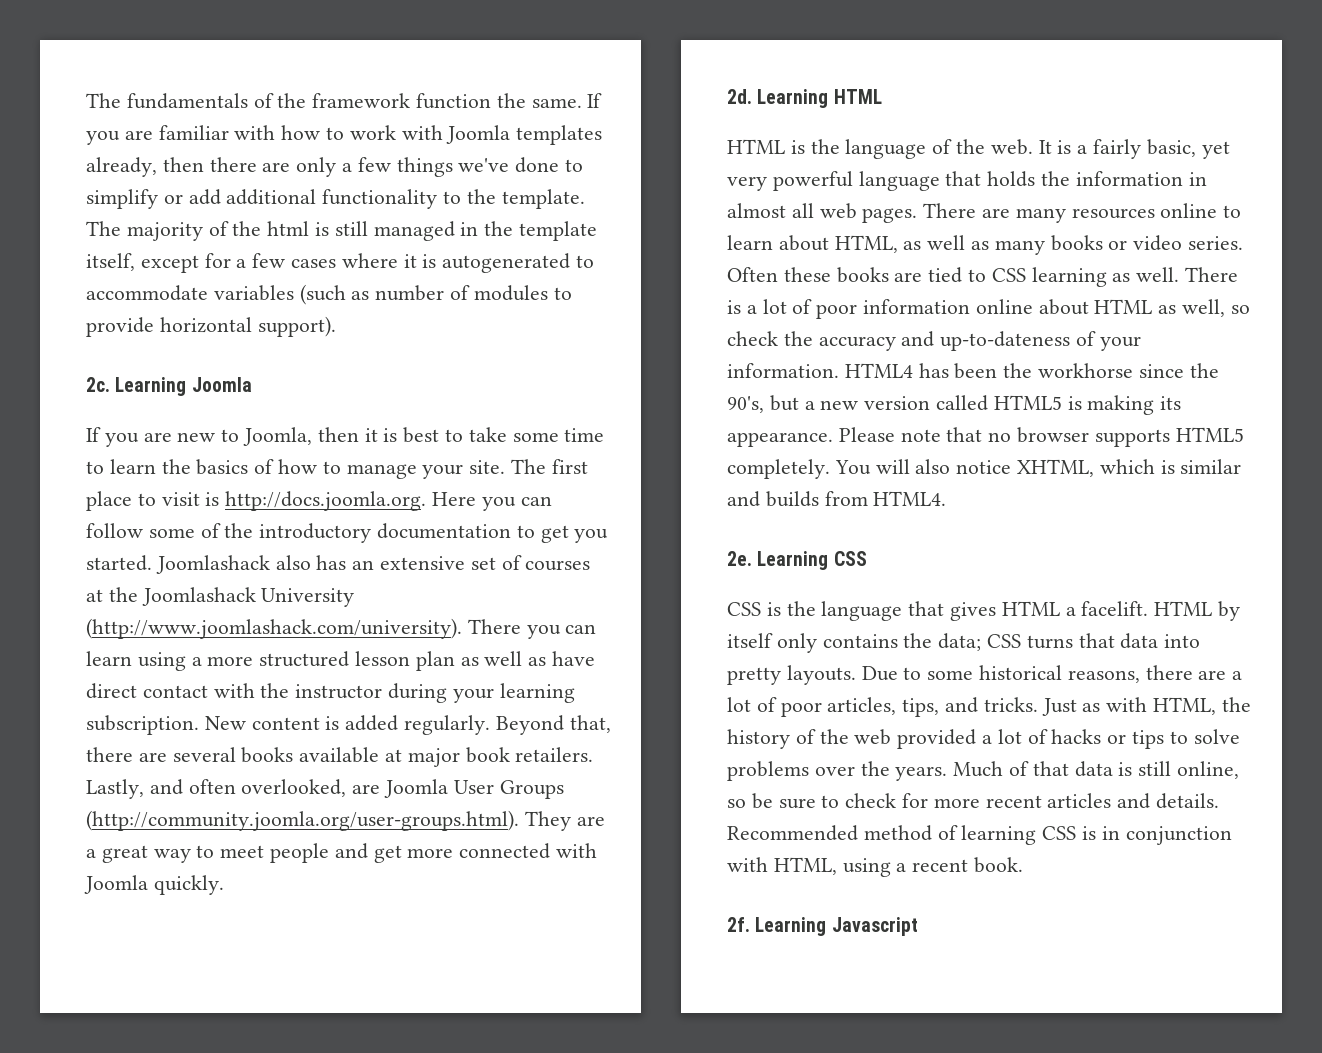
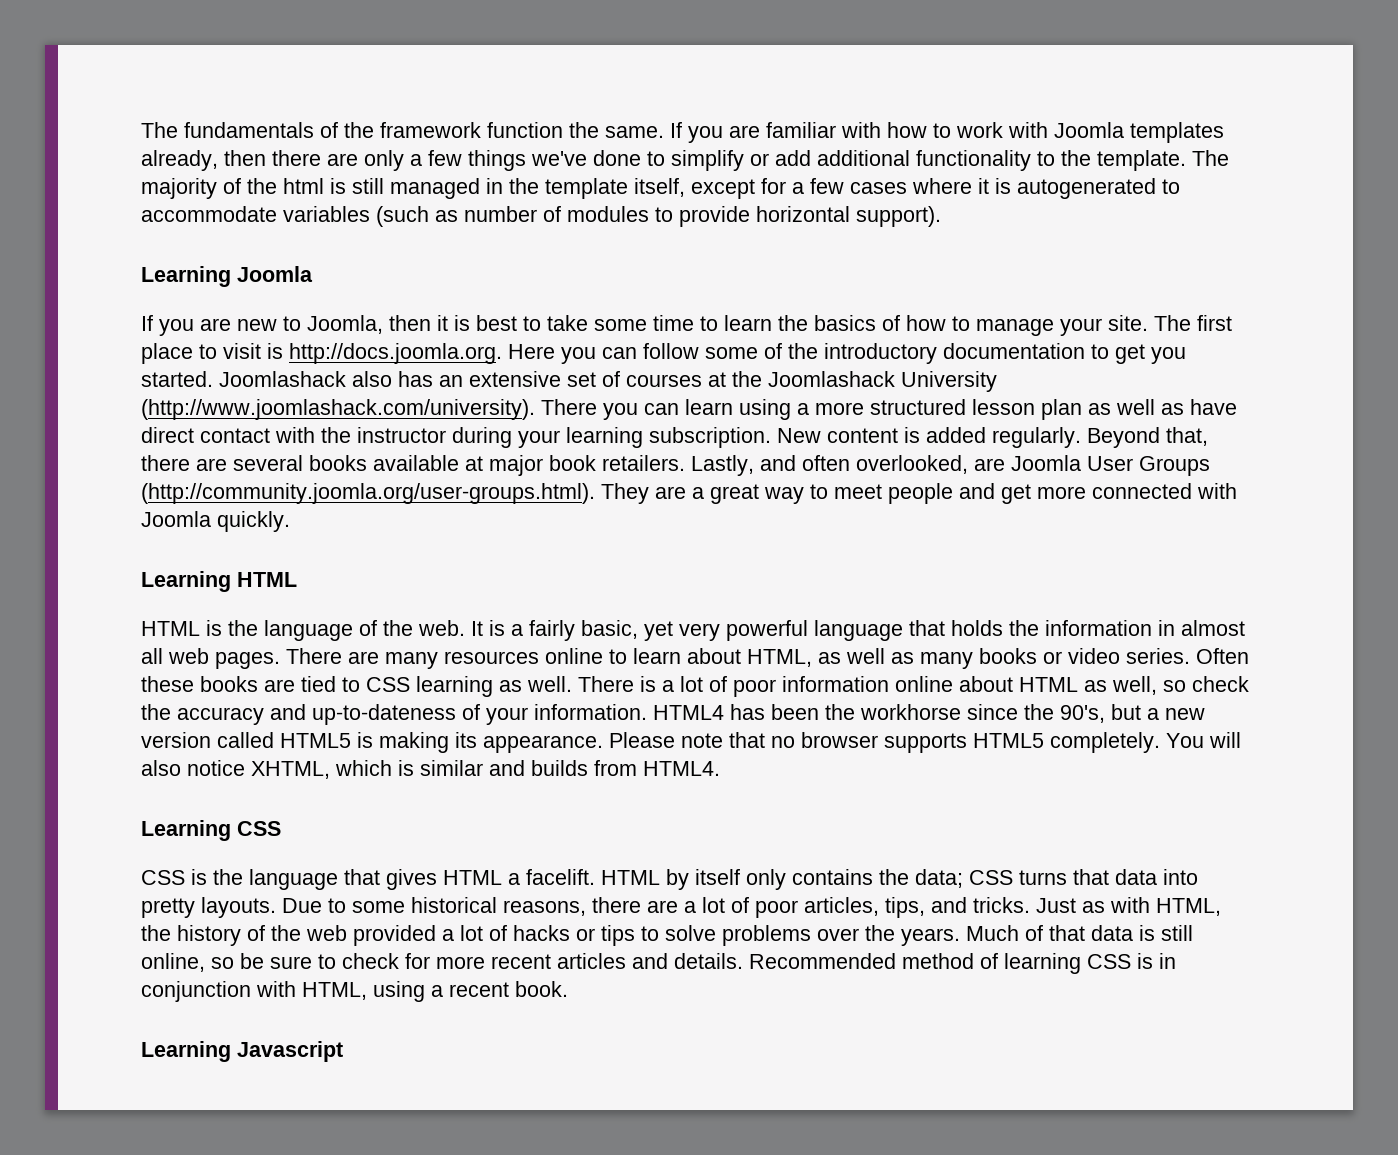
- 2c.
- 2d.
- 2e.
- 2f.

